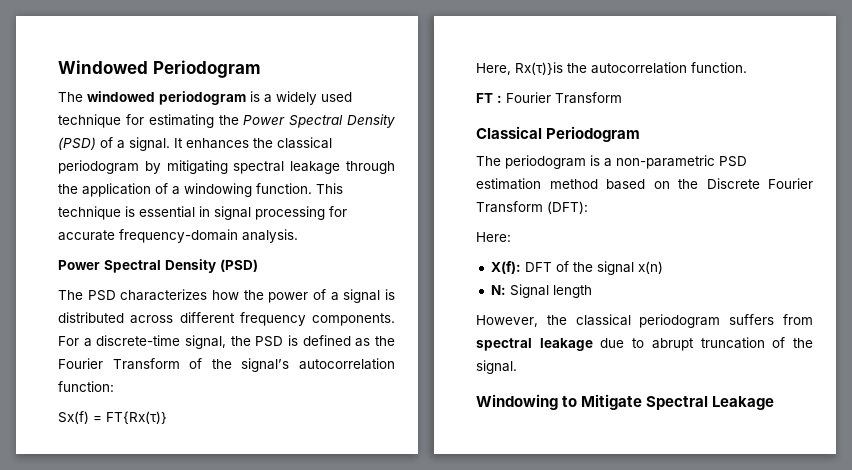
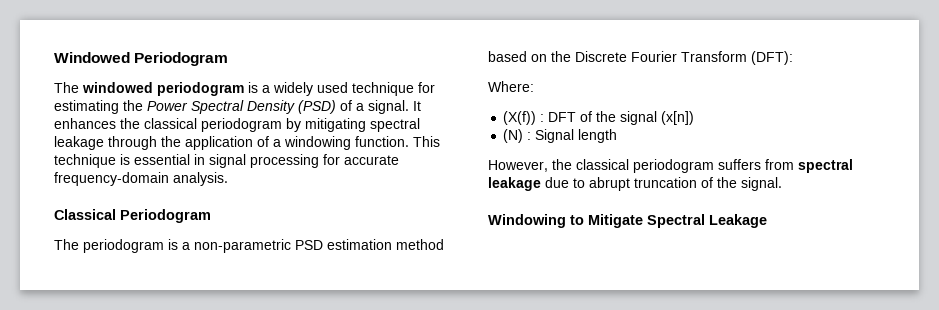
  This technique is essential in signal processing for accurate frequency-domain analysis.
- Power Spectral Density (PSD)
- The PSD characterizes how the power of a signal is distributed across different frequency components. For a discrete-time signal, the PSD is defined as the Fourier Transform of the signal’s autocorrelation function:
- Sx(f) = FT{Rx(τ)}
- Here, Rx(τ)}is the autocorrelation function.
- FT : Fourier Transform
- Here:
- X(f): DFT of the signal x(n)
- N: Signal length
+ Where:
+ (X(f)) : DFT of the signal (x[n])
+ (N) : Signal length

